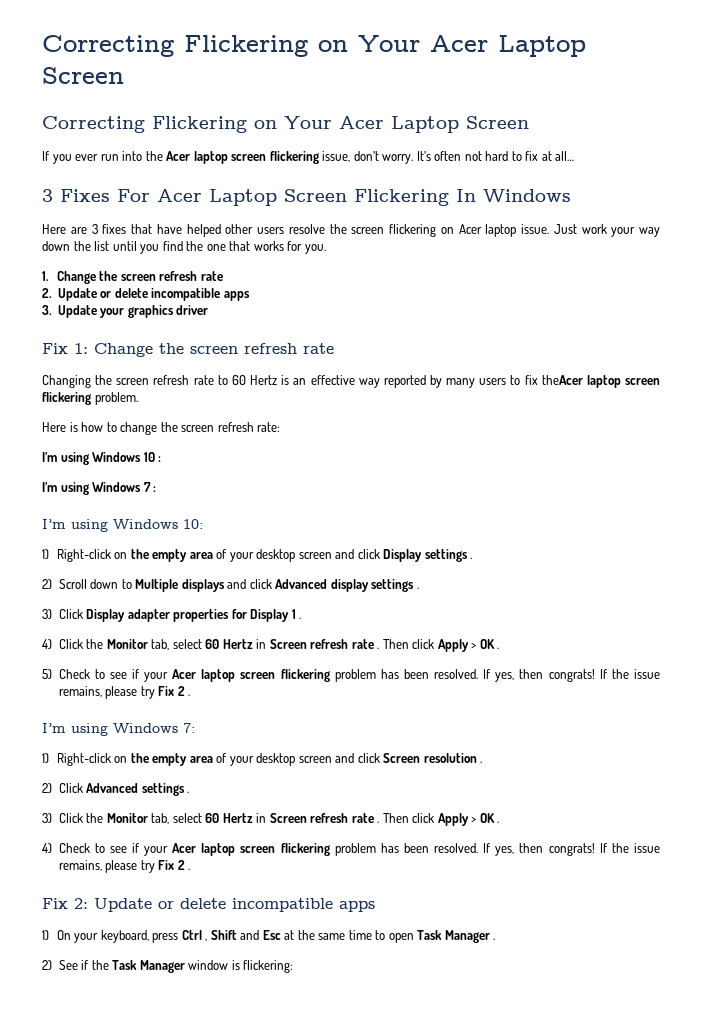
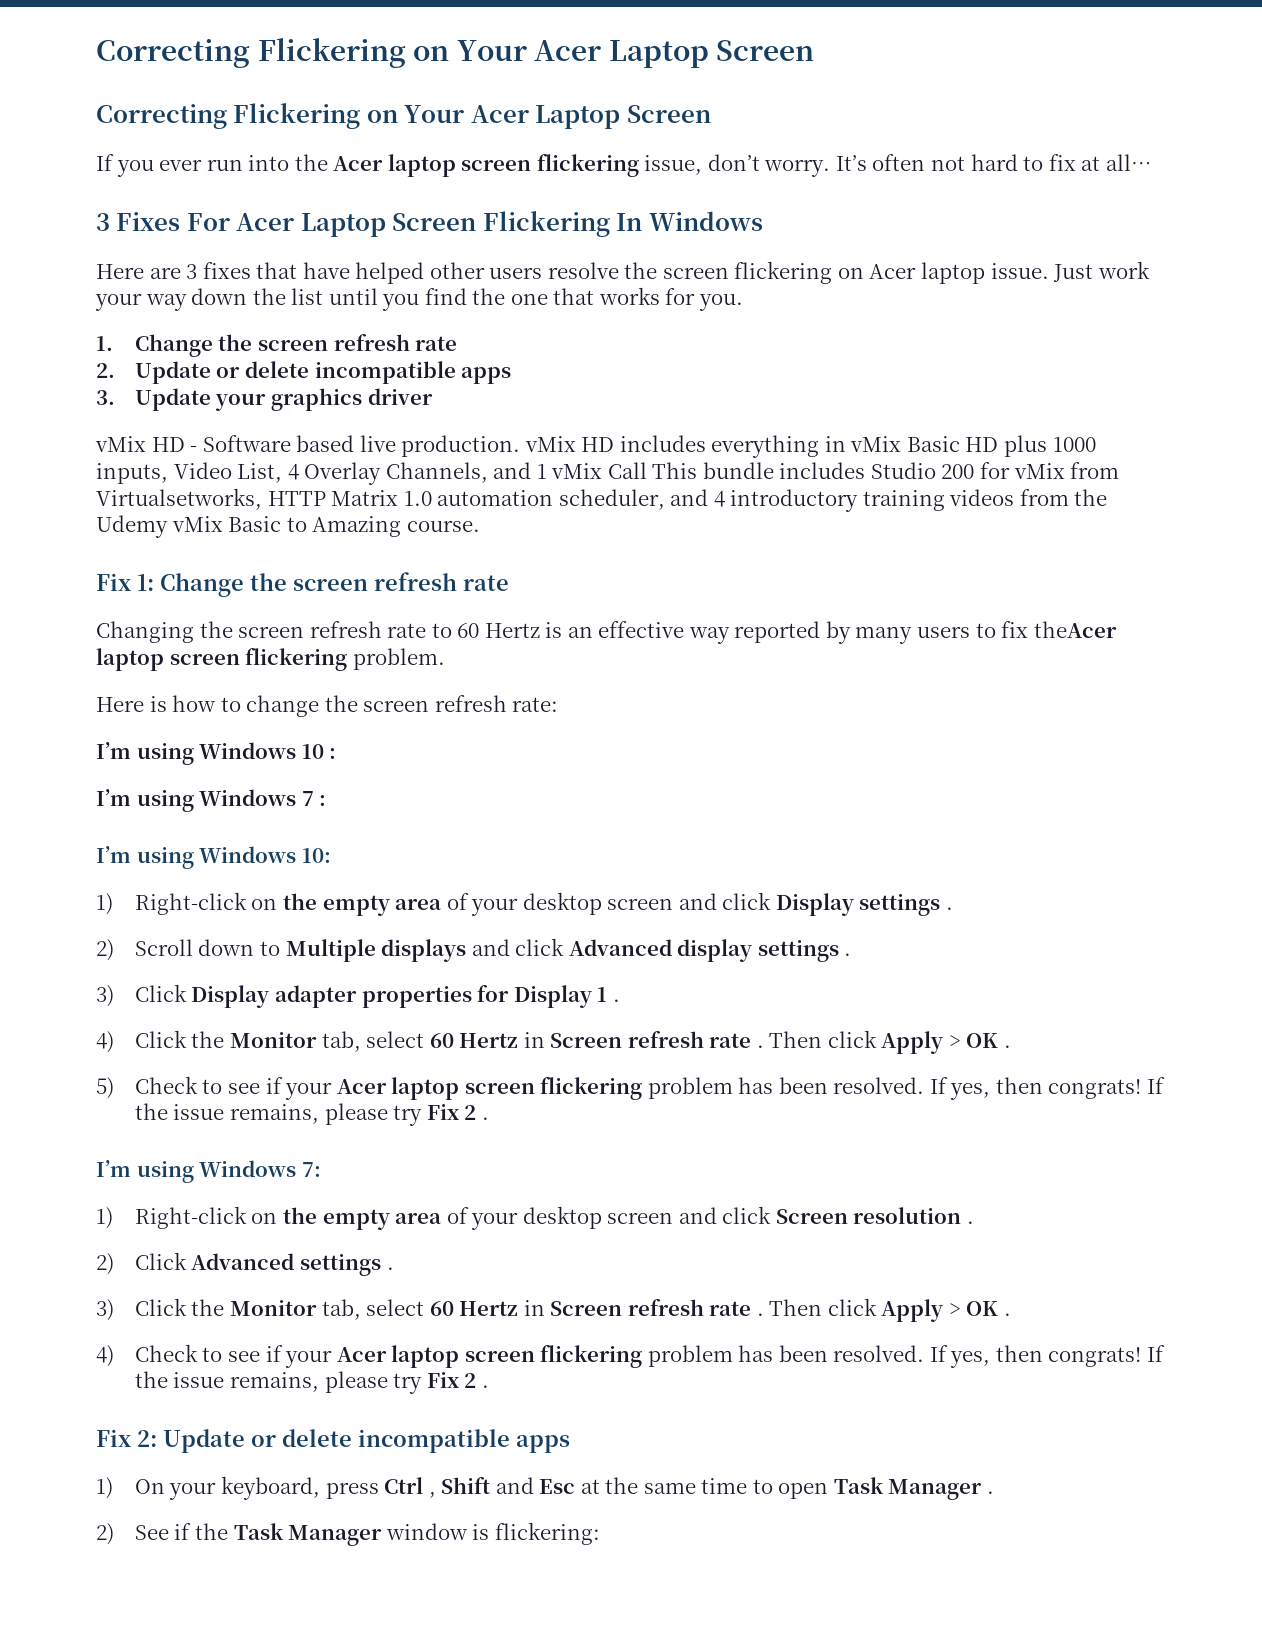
+ vMix HD - Software based live production. vMix HD includes everything in vMix Basic HD plus 1000 inputs, Video List, 4 Overlay Channels, and 1 vMix Call This bundle includes Studio 200 for vMix from Virtualsetworks, HTTP Matrix 1.0 automation scheduler, and 4 introductory training videos from the Udemy vMix Basic to Amazing course.

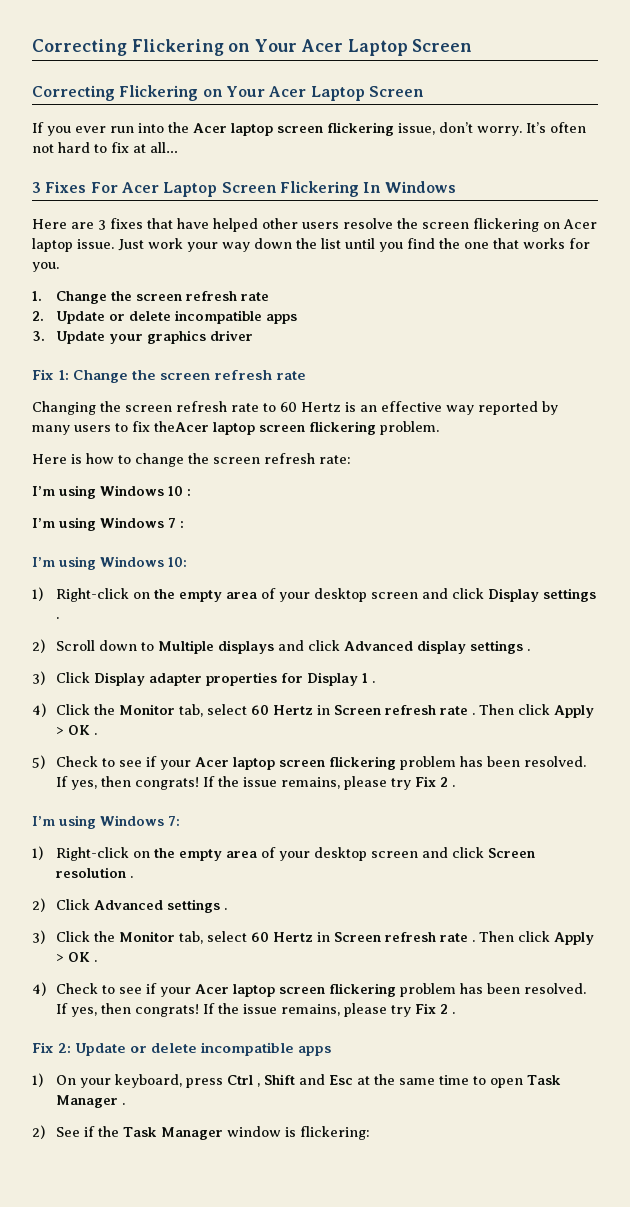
- vMix HD - Software based live production. vMix HD includes everything in vMix Basic HD plus 1000 inputs, Video List, 4 Overlay Channels, and 1 vMix Call This bundle includes Studio 200 for vMix from Virtualsetworks, HTTP Matrix 1.0 automation scheduler, and 4 introductory training videos from the Udemy vMix Basic to Amazing course.

